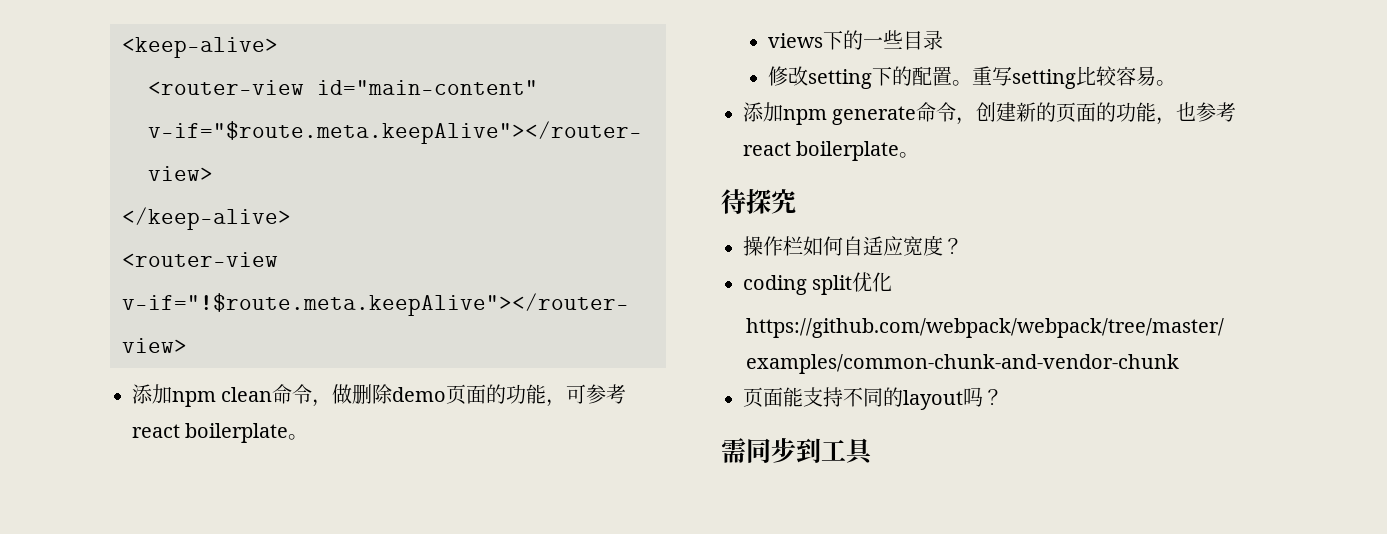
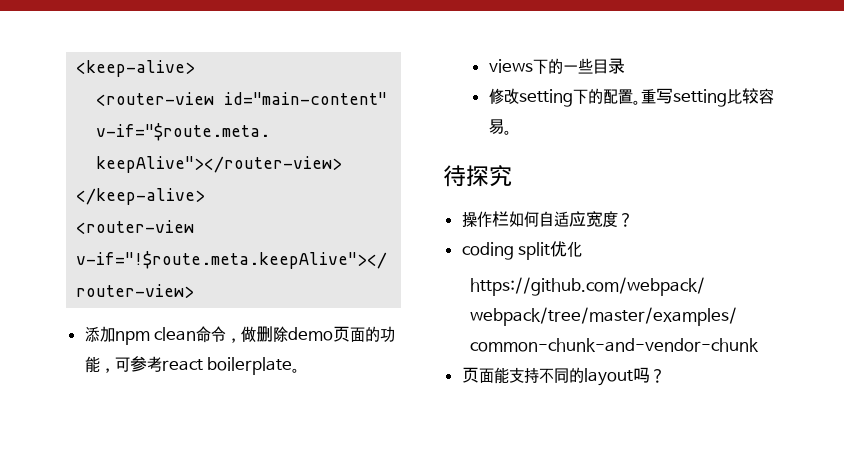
- 添加npm generate命令，创建新的页面的功能，也参考react boilerplate。
- 需同步到工具

